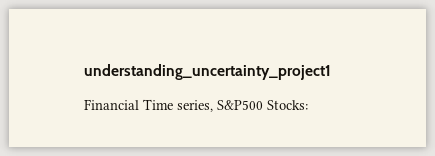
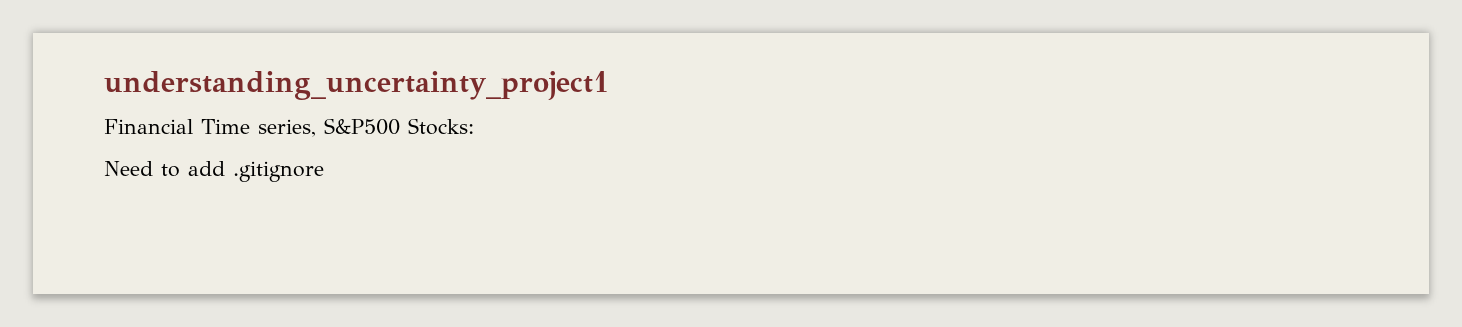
+ Need to add .gitignore

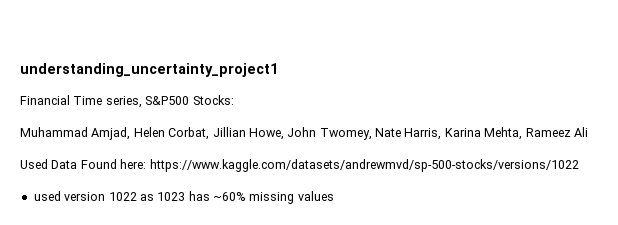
- Need to add .gitignore
+ Muhammad Amjad, Helen Corbat, Jillian Howe, John Twomey, Nate Harris, Karina Mehta, Rameez Ali
+ Used Data Found here: https://www.kaggle.com/datasets/andrewmvd/sp-500-stocks/versions/1022
+ used version 1022 as 1023 has ~60% missing values

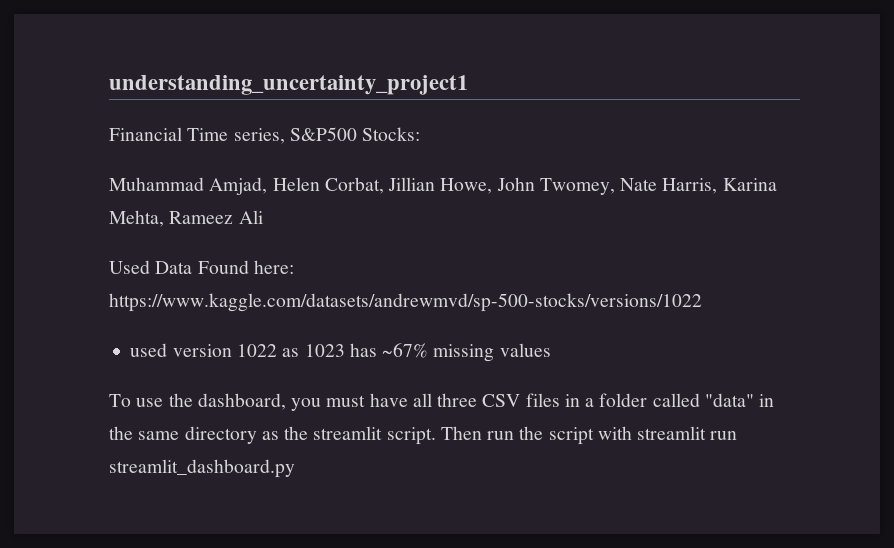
- used version 1022 as 1023 has ~60% missing values
+ used version 1022 as 1023 has ~67% missing values
+ To use the dashboard, you must have all three CSV files in a folder called "data" in the same directory as the streamlit script. Then run the script with streamlit run streamlit_dashboard.py

